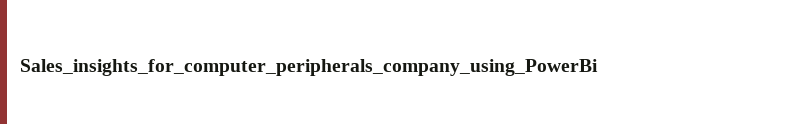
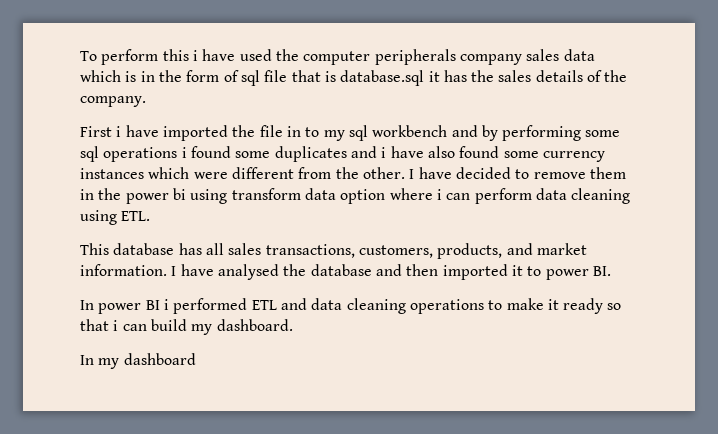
- Sales_insights_for_computer_peripherals_company_using_PowerBi
+ To perform this i have used the computer peripherals company sales data which is in the form of sql file that is database.sql it has the sales details of the company.
+ First i have imported the file in to my sql workbench and by performing some sql operations i found some duplicates and i have also found some currency instances which were different from the other. I have decided to remove them in the power bi using transform data option where i can perform data cleaning using ETL.
+ This database has all sales transactions, customers, products, and market information. I have analysed the database and then imported it to power BI.
+ In power BI i performed ETL and data cleaning operations to make it ready so that i can build my dashboard.
+ In my dashboard

